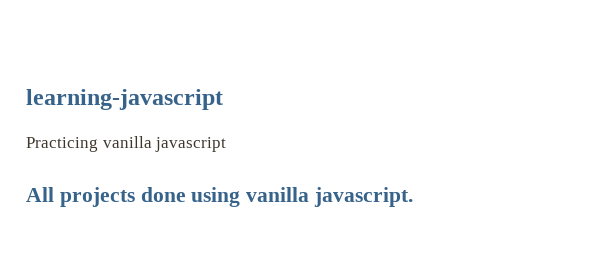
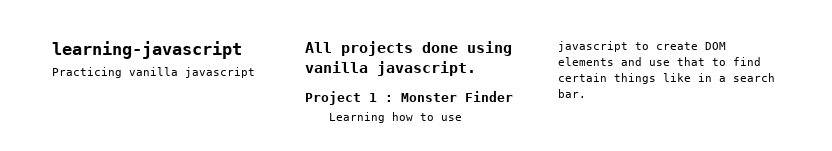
+ Project 1 : Monster Finder
+ Learning how to use javascript to create DOM elements and use that to find certain things like in a search bar.

